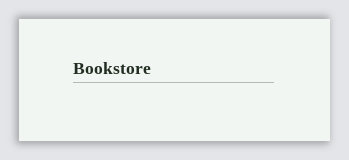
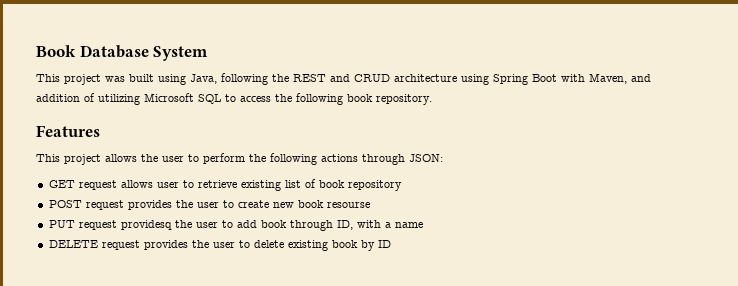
- Bookstore
+ Book Database System
+ This project was built using Java, following the REST and CRUD architecture using Spring Boot with Maven, and addition of utilizing Microsoft SQL to access the following book repository.
+ Features
+ This project allows the user to perform the following actions through JSON:
+ GET request allows user to retrieve existing list of book repository
+ POST request provides the user to create new book resourse
+ PUT request providesq the user to add book through ID, with a name
+ DELETE request provides the user to delete existing book by ID

